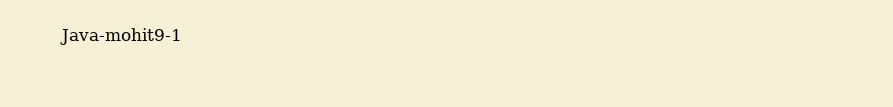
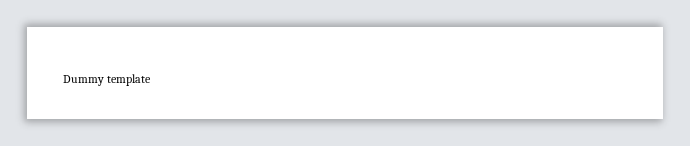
- Java-mohit9-1
+ Dummy template

